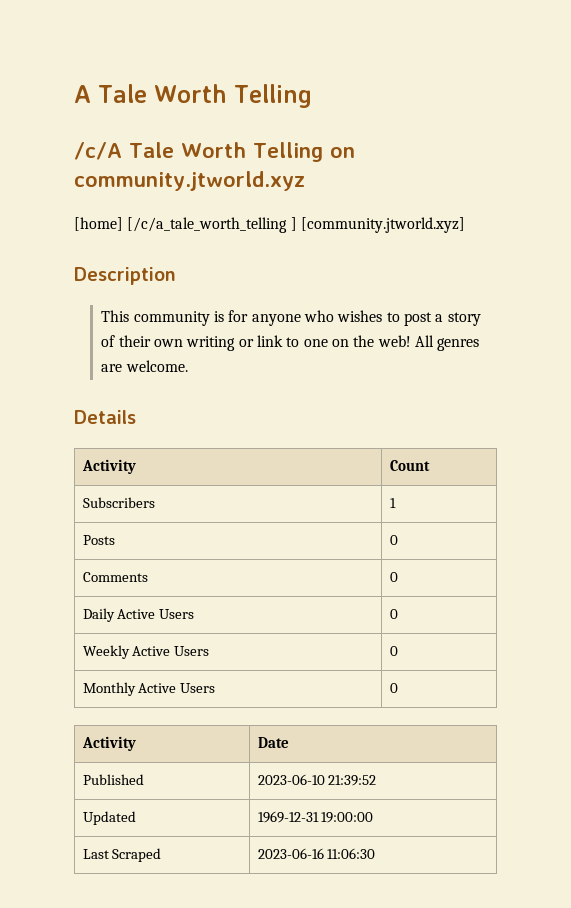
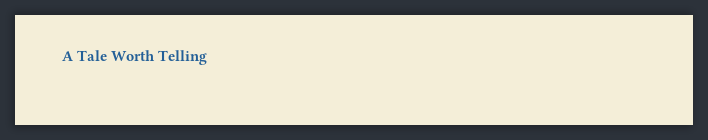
- /c/A Tale Worth Telling on community.jtworld.xyz
- [home] [/c/a_tale_worth_telling ] [community.jtworld.xyz]
- Description
- This community is for anyone who wishes to post a story of their own writing or link to one on the web! All genres are welcome.
- Details
- Activity | Count
- Subscribers | 1
- Posts | 0
- Comments | 0
- Daily Active Users | 0
- Weekly Active Users | 0
- Monthly Active Users | 0
- Activity | Date
- Published | 2023-06-10 21:39:52
- Updated | 1969-12-31 19:00:00
- Last Scraped | 2023-06-16 11:06:30

